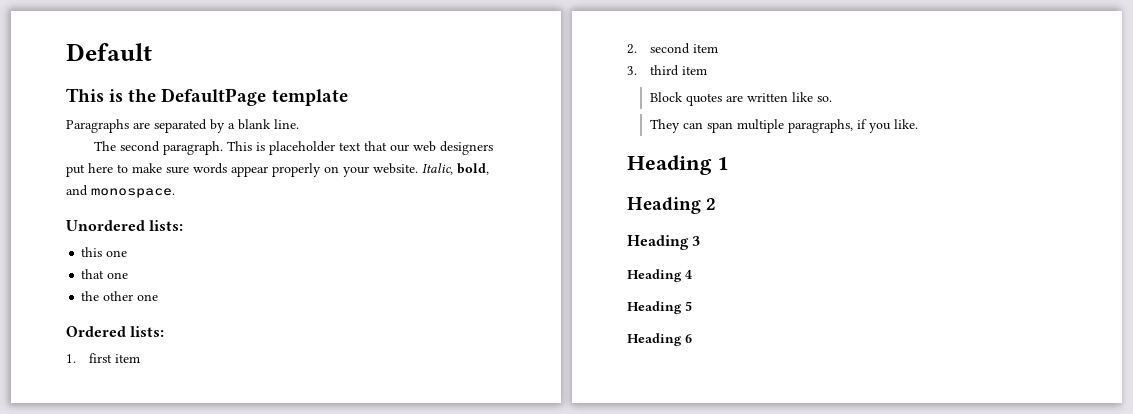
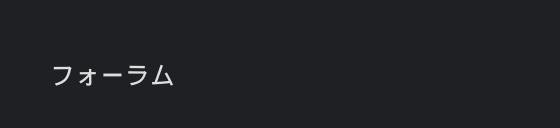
- Default
- This is the DefaultPage template
- Paragraphs are separated by a blank line.
- The second paragraph. This is placeholder text that our web designers put here to make sure words appear properly on your website. Italic, bold, and monospace.
- Unordered lists:
- this one
- that one
- the other one
- Ordered lists:
- 1. first item
- 2. second item
- 3. third item
- Block quotes are written like so.
- They can span multiple paragraphs, if you like.
- Heading 1
- Heading 2
- Heading 3
- Heading 4
- Heading 5
- Heading 6
+ フォーラム

